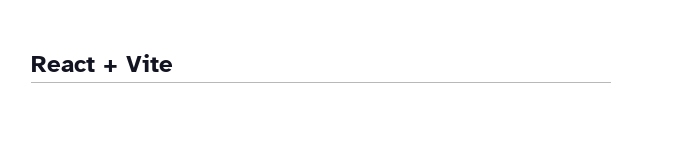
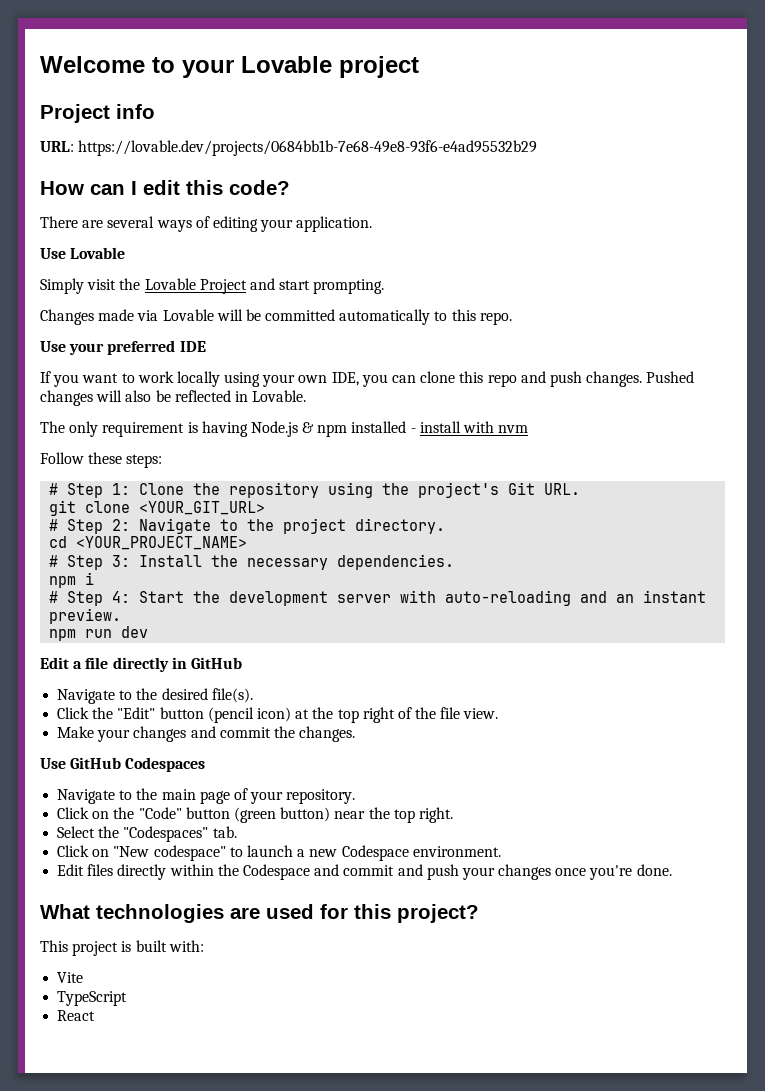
- React + Vite
+ Welcome to your Lovable project
+ Project info
+ URL: https://lovable.dev/projects/0684bb1b-7e68-49e8-93f6-e4ad95532b29
+ How can I edit this code?
+ There are several ways of editing your application.
+ Use Lovable
+ Simply visit the Lovable Project and start prompting.
+ Changes made via Lovable will be committed automatically to this repo.
+ Use your preferred IDE
+ If you want to work locally using your own IDE, you can clone this repo and push changes. Pushed changes will also be reflected in Lovable.
+ The only requirement is having Node.js & npm installed - install with nvm
+ Follow these steps:
+ # Step 1: Clone the repository using the project's Git URL.
+ git clone <YOUR_GIT_URL>
+ # Step 2: Navigate to the project directory.
+ cd <YOUR_PROJECT_NAME>
+ # Step 3: Install the necessary dependencies.
+ npm i
+ # Step 4: Start the development server with auto-reloading and an instant preview.
+ npm run dev
+ Edit a file directly in GitHub
+ Navigate to the desired file(s).
+ Click the "Edit" button (pencil icon) at the top right of the file view.
+ Make your changes and commit the changes.
+ Use GitHub Codespaces
+ Navigate to the main page of your repository.
+ Click on the "Code" button (green button) near the top right.
+ Select the "Codespaces" tab.
+ Click on "New codespace" to launch a new Codespace environment.
+ Edit files directly within the Codespace and commit and push your changes once you're done.
+ What technologies are used for this project?
+ This project is built with:
+ Vite
+ TypeScript
+ React

